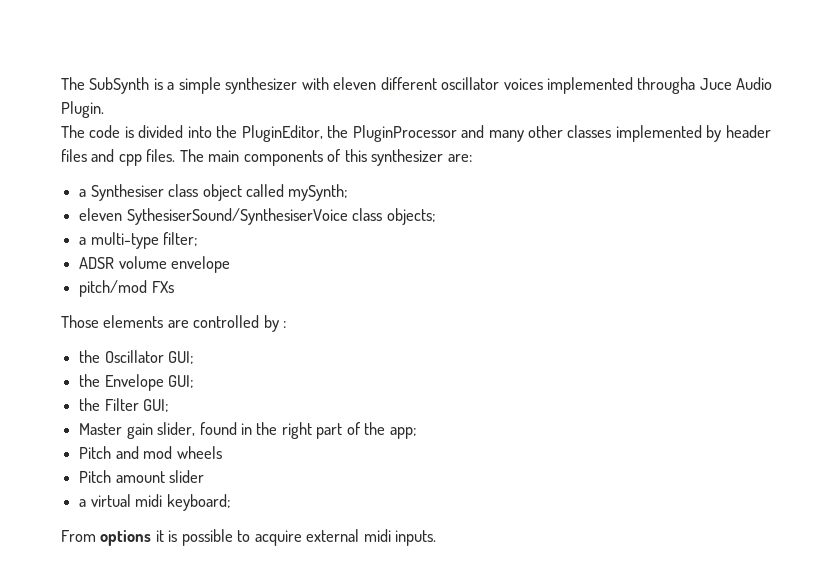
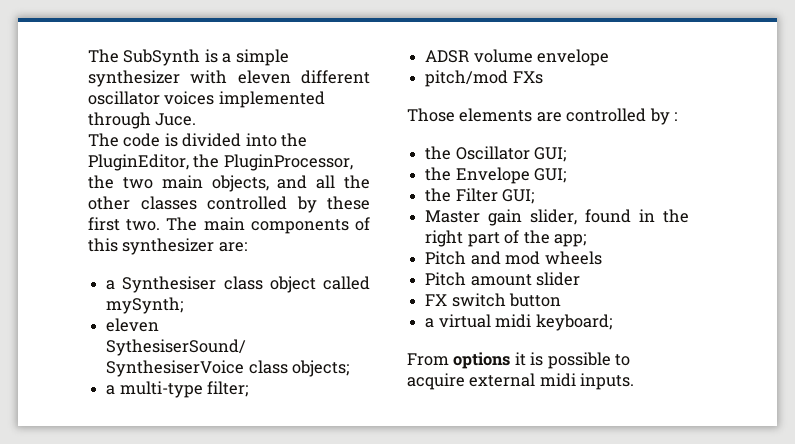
- The SubSynth is a simple synthesizer with eleven different oscillator voices implemented througha Juce Audio Plugin.
+ The SubSynth is a simple synthesizer with eleven different oscillator voices implemented through Juce.
- The code is divided into the PluginEditor, the PluginProcessor and many other classes implemented by header files and cpp files.
+ The code is divided into the PluginEditor, the PluginProcessor, the two main objects, and all the other classes controlled by these first two.
+ FX switch button

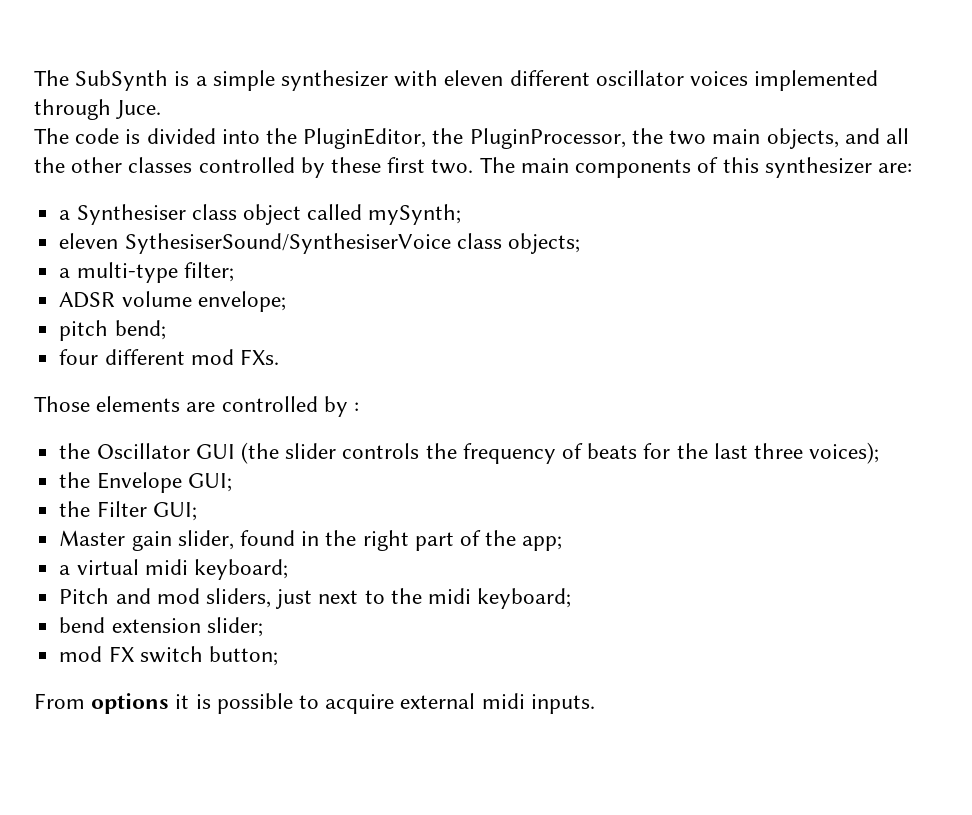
- ADSR volume envelope
- pitch/mod FXs
+ ADSR volume envelope;
+ pitch bend;
+ four different mod FXs.
- the Oscillator GUI;
+ the Oscillator GUI (the slider controls the frequency of beats for the last three voices);
- Pitch and mod wheels
- Pitch amount slider
- FX switch button
  a virtual midi keyboard;
+ Pitch and mod sliders, just next to the midi keyboard;
+ bend extension slider;
+ mod FX switch button;

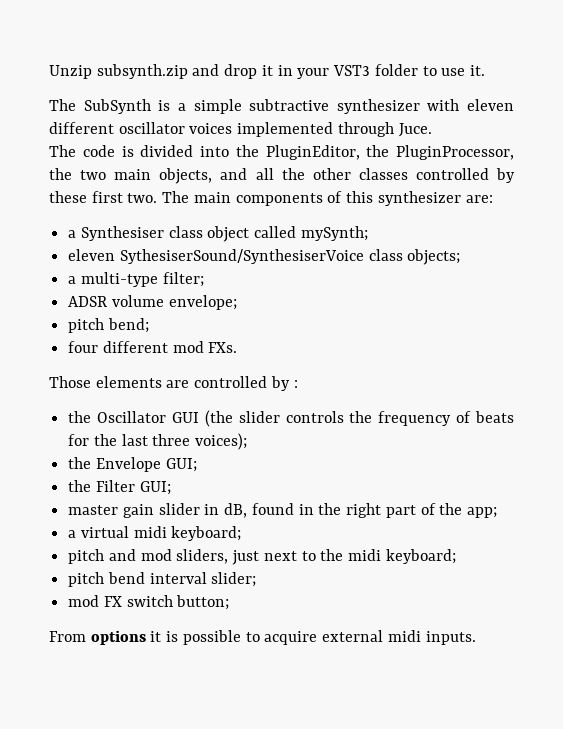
+ Unzip subsynth.zip and drop it in your VST3 folder to use it.
- The SubSynth is a simple synthesizer with eleven different oscillator voices implemented through Juce.
+ The SubSynth is a simple subtractive synthesizer with eleven different oscillator voices implemented through Juce.
- Master gain slider, found in the right part of the app;
+ master gain slider in dB, found in the right part of the app;
- Pitch and mod sliders, just next to the midi keyboard;
+ pitch and mod sliders, just next to the midi keyboard;
- bend extension slider;
+ pitch bend interval slider;

